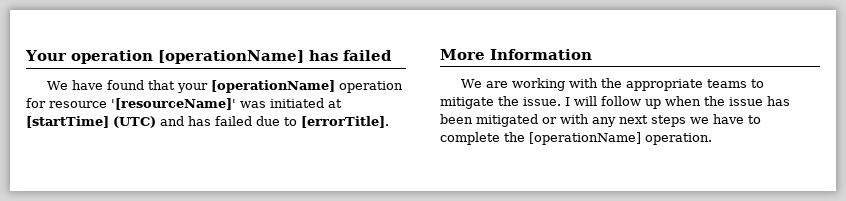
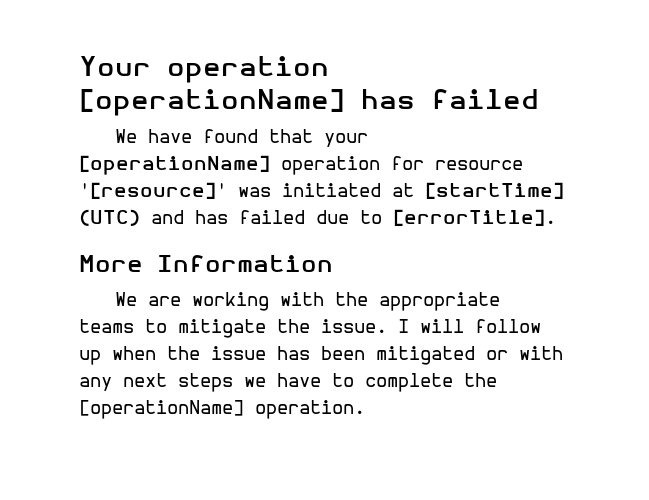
- We have found that your [operationName] operation for resource '[resourceName]' was initiated at [startTime] (UTC) and has failed due to [errorTitle].
+ We have found that your [operationName] operation for resource '[resource]' was initiated at [startTime] (UTC) and has failed due to [errorTitle].

